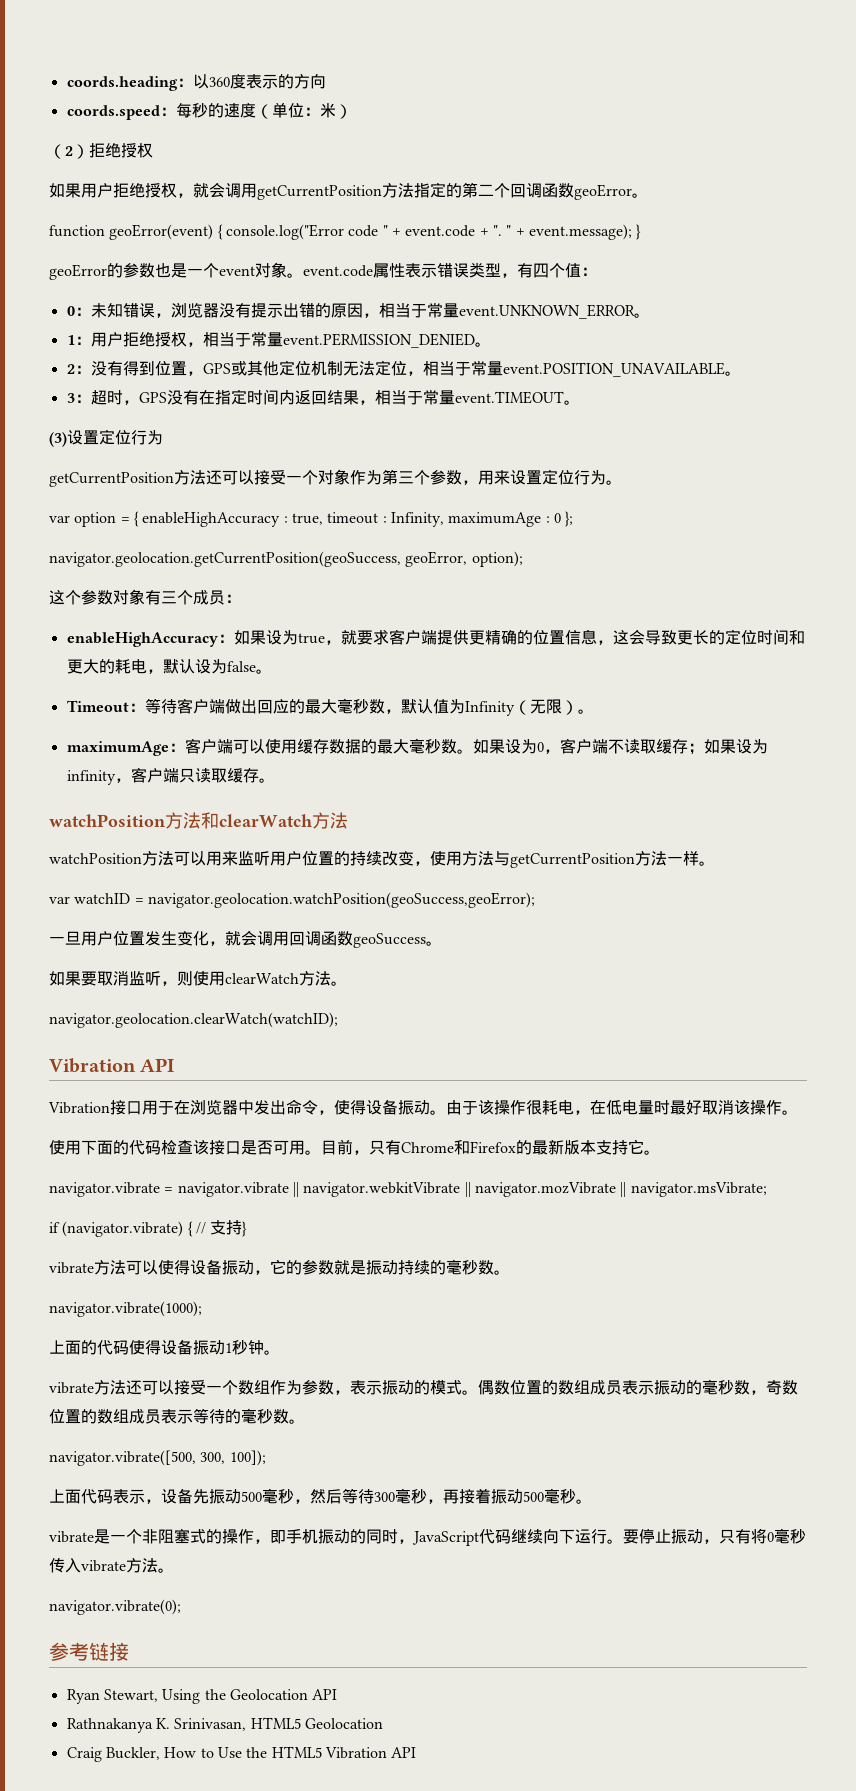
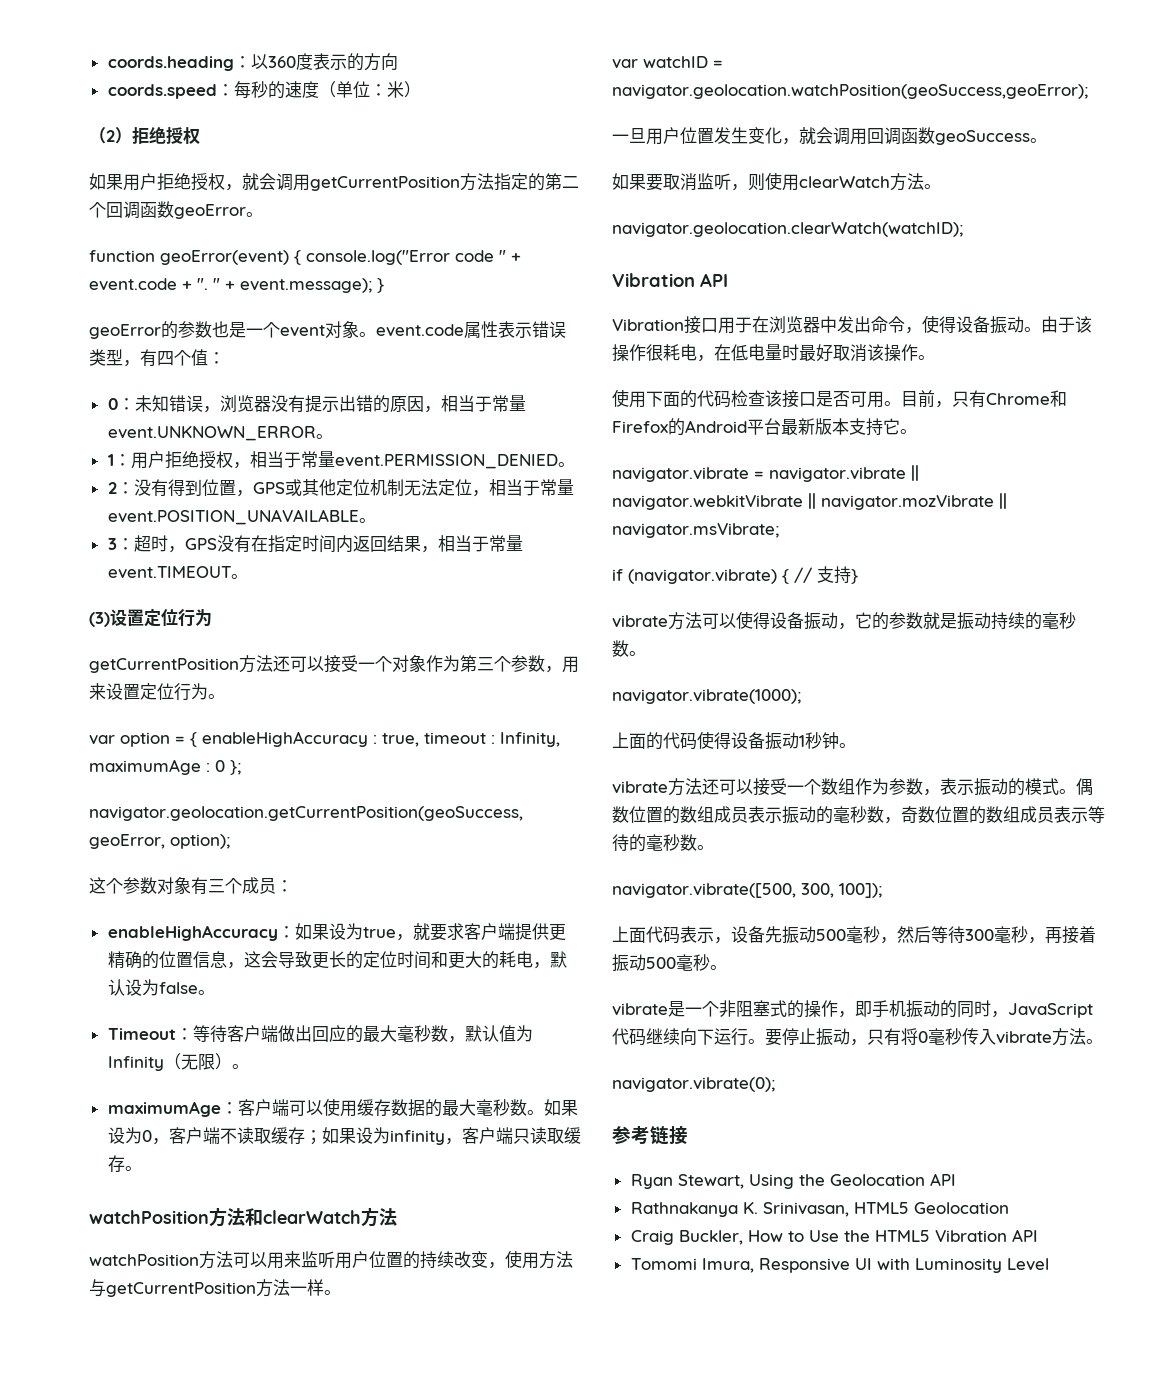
- 目前，只有Chrome和Firefox的最新版本支持它。
+ 目前，只有Chrome和Firefox的Android平台最新版本支持它。
+ Tomomi Imura, Responsive UI with Luminosity Level

